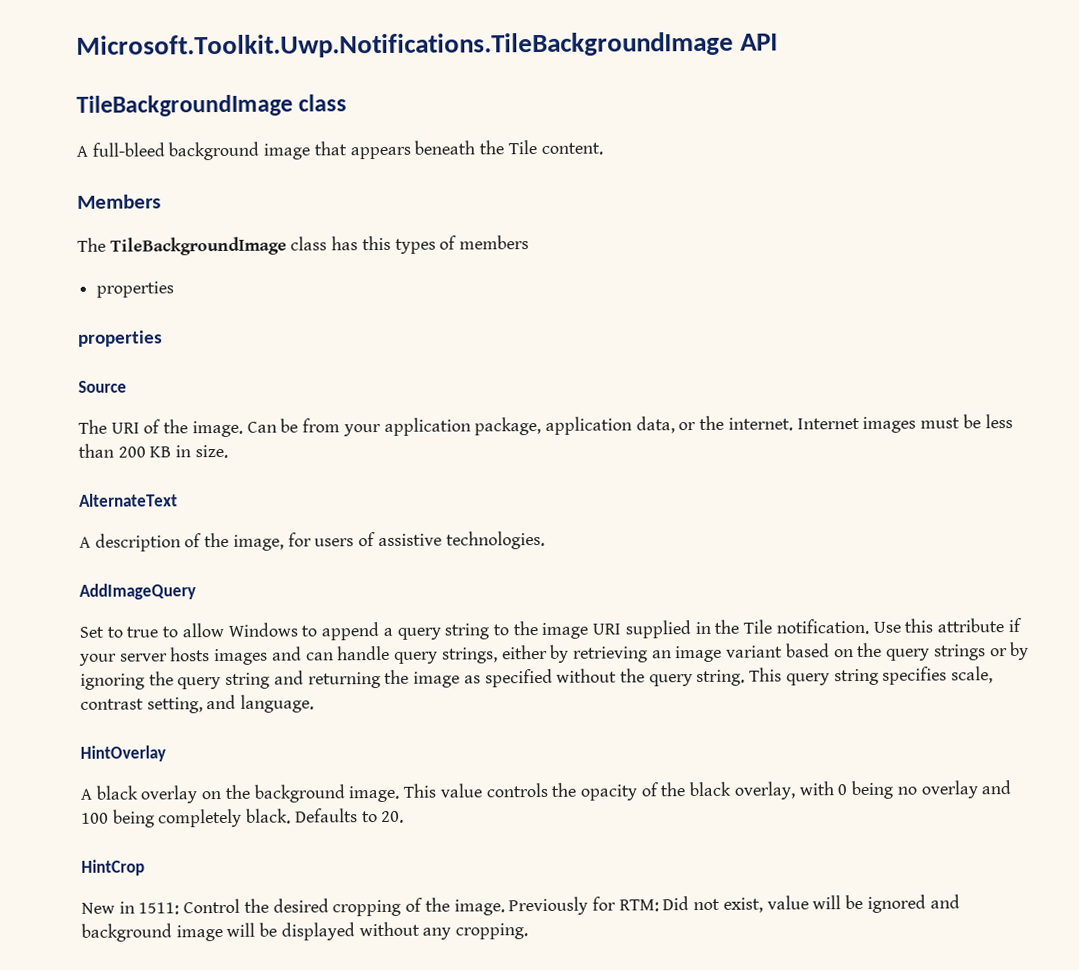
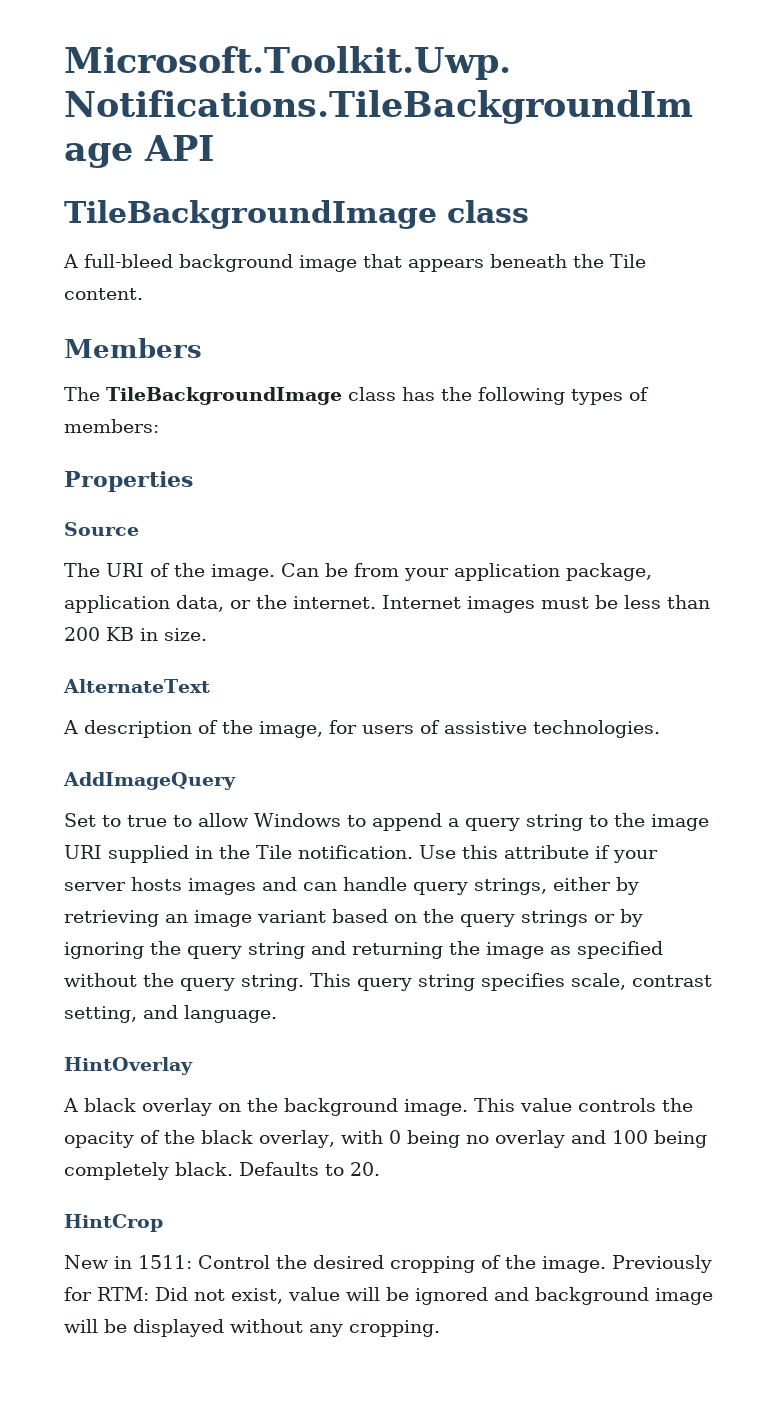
- The TileBackgroundImage class has this types of members
- properties
- properties
+ The TileBackgroundImage class has the following types of members:
+ Properties

